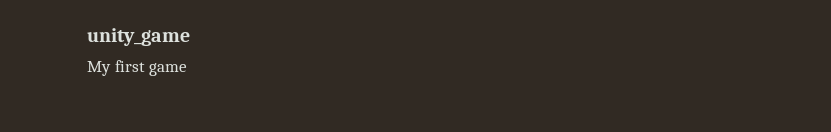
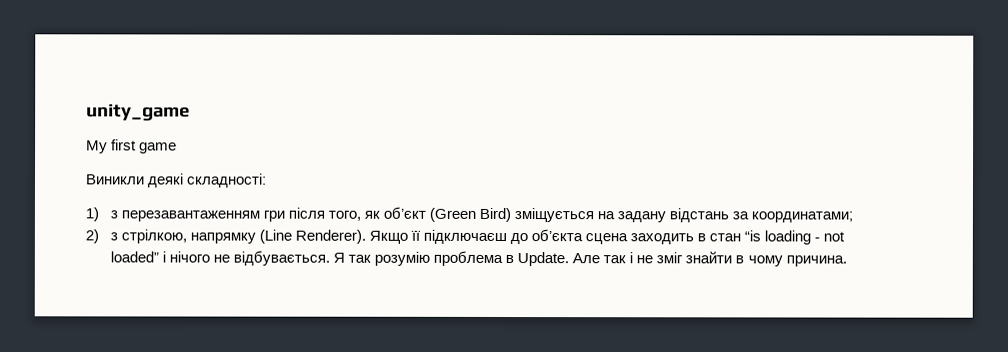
+ Виникли деякі складності:
+ 1) з перезавантаженням гри після того, як об’єкт (Green Bird) зміщується на задану відстань за координатами;
+ 2) з стрілкою, напрямку (Line Renderer). Якщо її підключаєш до об’єкта сцена заходить в стан “is loading - not loaded” і нічого не відбувається. Я так розумію проблема в Update. Але так і не зміг знайти в чому причина.

